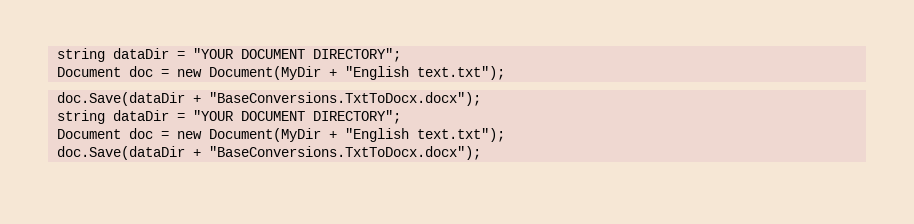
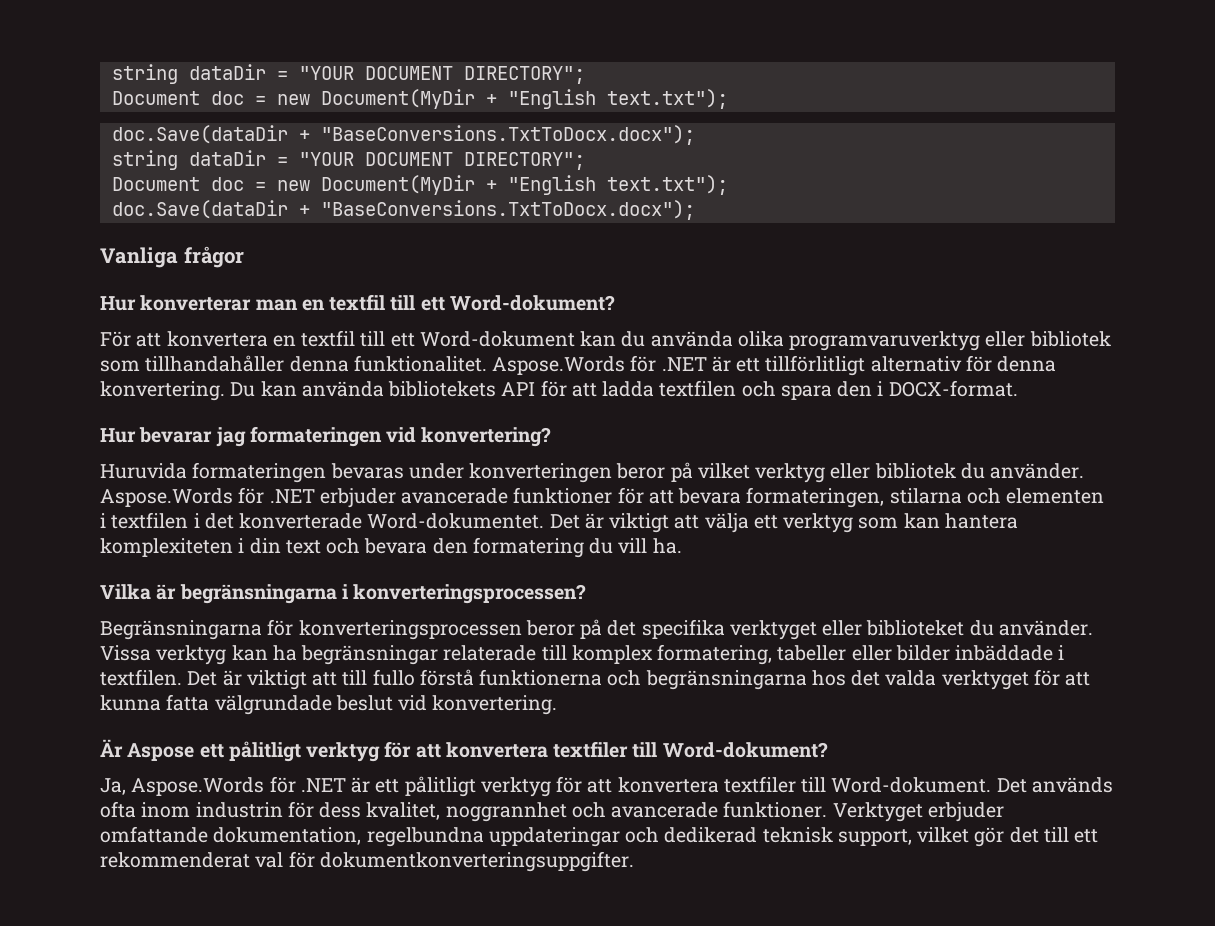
+ Vanliga frågor
+ Hur konverterar man en textfil till ett Word-dokument?
+ För att konvertera en textfil till ett Word-dokument kan du använda olika programvaruverktyg eller bibliotek som tillhandahåller denna funktionalitet. Aspose.Words för .NET är ett tillförlitligt alternativ för denna konvertering. Du kan använda bibliotekets API för att ladda textfilen och spara den i DOCX-format.
+ Hur bevarar jag formateringen vid konvertering?
+ Huruvida formateringen bevaras under konverteringen beror på vilket verktyg eller bibliotek du använder. Aspose.Words för .NET erbjuder avancerade funktioner för att bevara formateringen, stilarna och elementen i textfilen i det konverterade Word-dokumentet. Det är viktigt att välja ett verktyg som kan hantera komplexiteten i din text och bevara den formatering du vill ha.
+ Vilka är begränsningarna i konverteringsprocessen?
+ Begränsningarna för konverteringsprocessen beror på det specifika verktyget eller biblioteket du använder. Vissa verktyg kan ha begränsningar relaterade till komplex formatering, tabeller eller bilder inbäddade i textfilen. Det är viktigt att till fullo förstå funktionerna och begränsningarna hos det valda verktyget för att kunna fatta välgrundade beslut vid konvertering.
+ Är Aspose ett pålitligt verktyg för att konvertera textfiler till Word-dokument?
+ Ja, Aspose.Words för .NET är ett pålitligt verktyg för att konvertera textfiler till Word-dokument. Det används ofta inom industrin för dess kvalitet, noggrannhet och avancerade funktioner. Verktyget erbjuder omfattande dokumentation, regelbundna uppdateringar och dedikerad teknisk support, vilket gör det till ett rekommenderat val för dokumentkonverteringsuppgifter.

